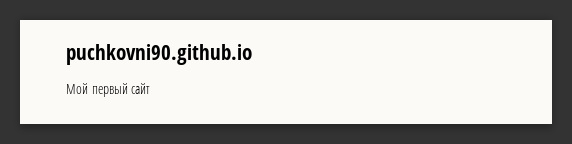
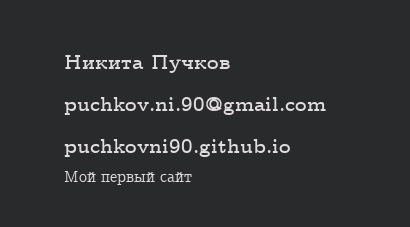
+ Никита Пучков
+ puchkov.ni.90@gmail.com

